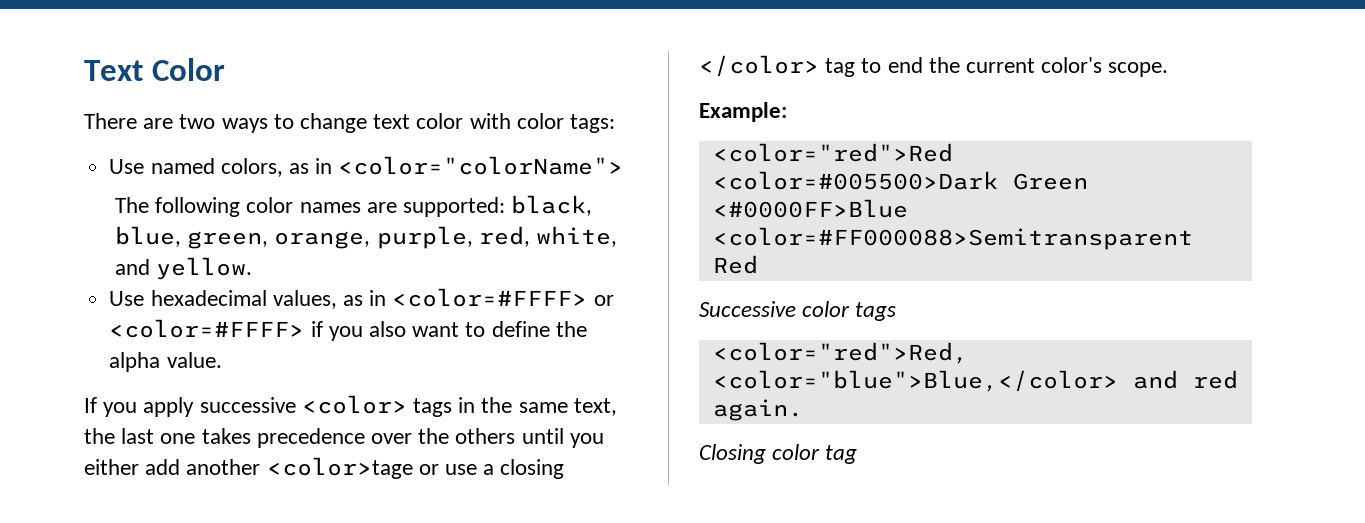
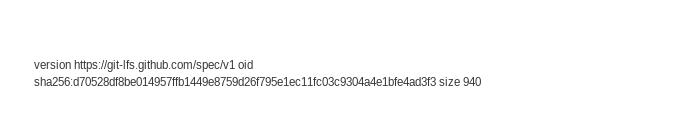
- Text Color
- There are two ways to change text color with color tags:
- Use named colors, as in <color="colorName">
- The following color names are supported: black, blue, green, orange, purple, red, white, and yellow.
- Use hexadecimal values, as in <color=#FFFF> or <color=#FFFF> if you also want to define the alpha value.
- If you apply successive <color> tags in the same text, the last one takes precedence over the others until you either add another <color>tage or use a closing </color> tag to end the current color's scope.
- Example:
- <color="red">Red <color=#005500>Dark Green <#0000FF>Blue <color=#FF000088>Semitransparent Red
- Successive color tags
- <color="red">Red, <color="blue">Blue,</color> and red again.
- Closing color tag
+ version https://git-lfs.github.com/spec/v1 oid sha256:d70528df8be014957ffb1449e8759d26f795e1ec11fc03c9304a4e1bfe4ad3f3 size 940

